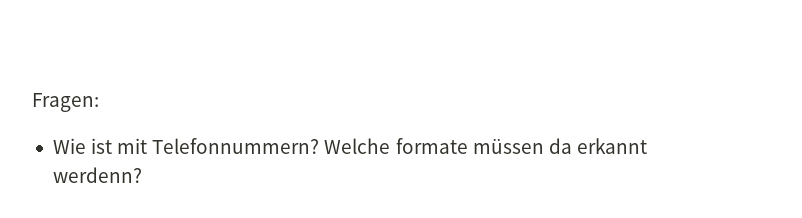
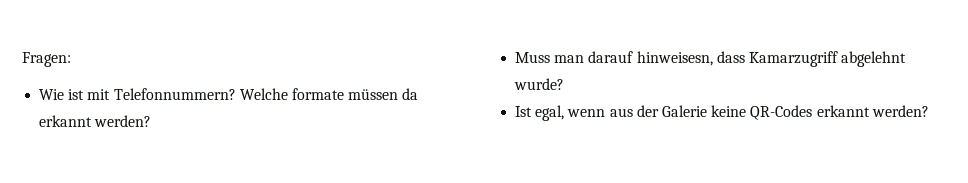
- Welche formate müssen da erkannt werdenn?
+ Welche formate müssen da erkannt werden?
+ Muss man darauf hinweisesn, dass Kamarzugriff abgelehnt wurde?
+ Ist egal, wenn aus der Galerie keine QR-Codes erkannt werden?

